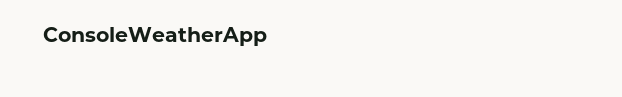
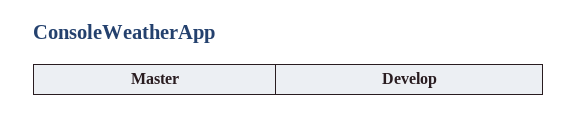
+ Master | Develop

